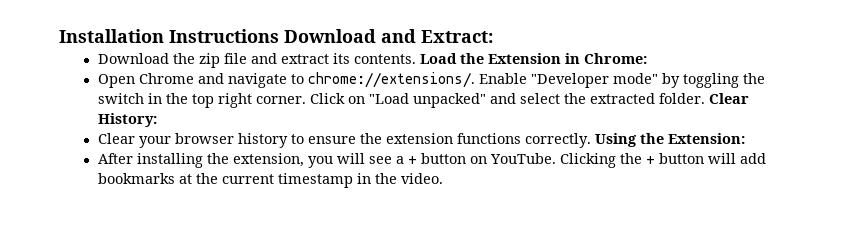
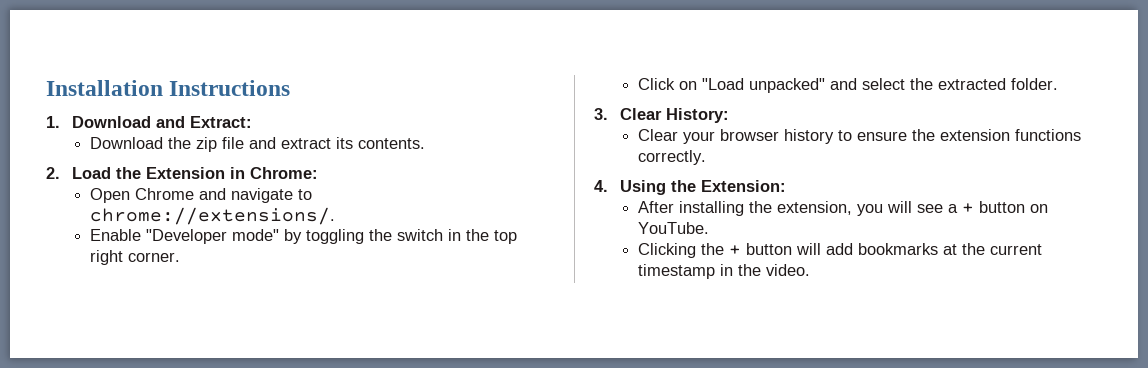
- Installation Instructions Download and Extract:
+ Installation Instructions
+ 1. Download and Extract:
- Download the zip file and extract its contents. Load the Extension in Chrome:
+ Download the zip file and extract its contents.
+ 2. Load the Extension in Chrome:
- Open Chrome and navigate to chrome://extensions/. Enable "Developer mode" by toggling the switch in the top right corner. Click on "Load unpacked" and select the extracted folder. Clear History:
+ Open Chrome and navigate to chrome://extensions/.
+ Enable "Developer mode" by toggling the switch in the top right corner.
+ Click on "Load unpacked" and select the extracted folder.
+ 3. Clear History:
- Clear your browser history to ensure the extension functions correctly. Using the Extension:
+ Clear your browser history to ensure the extension functions correctly.
+ 4. Using the Extension:
- After installing the extension, you will see a + button on YouTube. Clicking the + button will add bookmarks at the current timestamp in the video.
+ After installing the extension, you will see a + button on YouTube.
+ Clicking the + button will add bookmarks at the current timestamp in the video.

